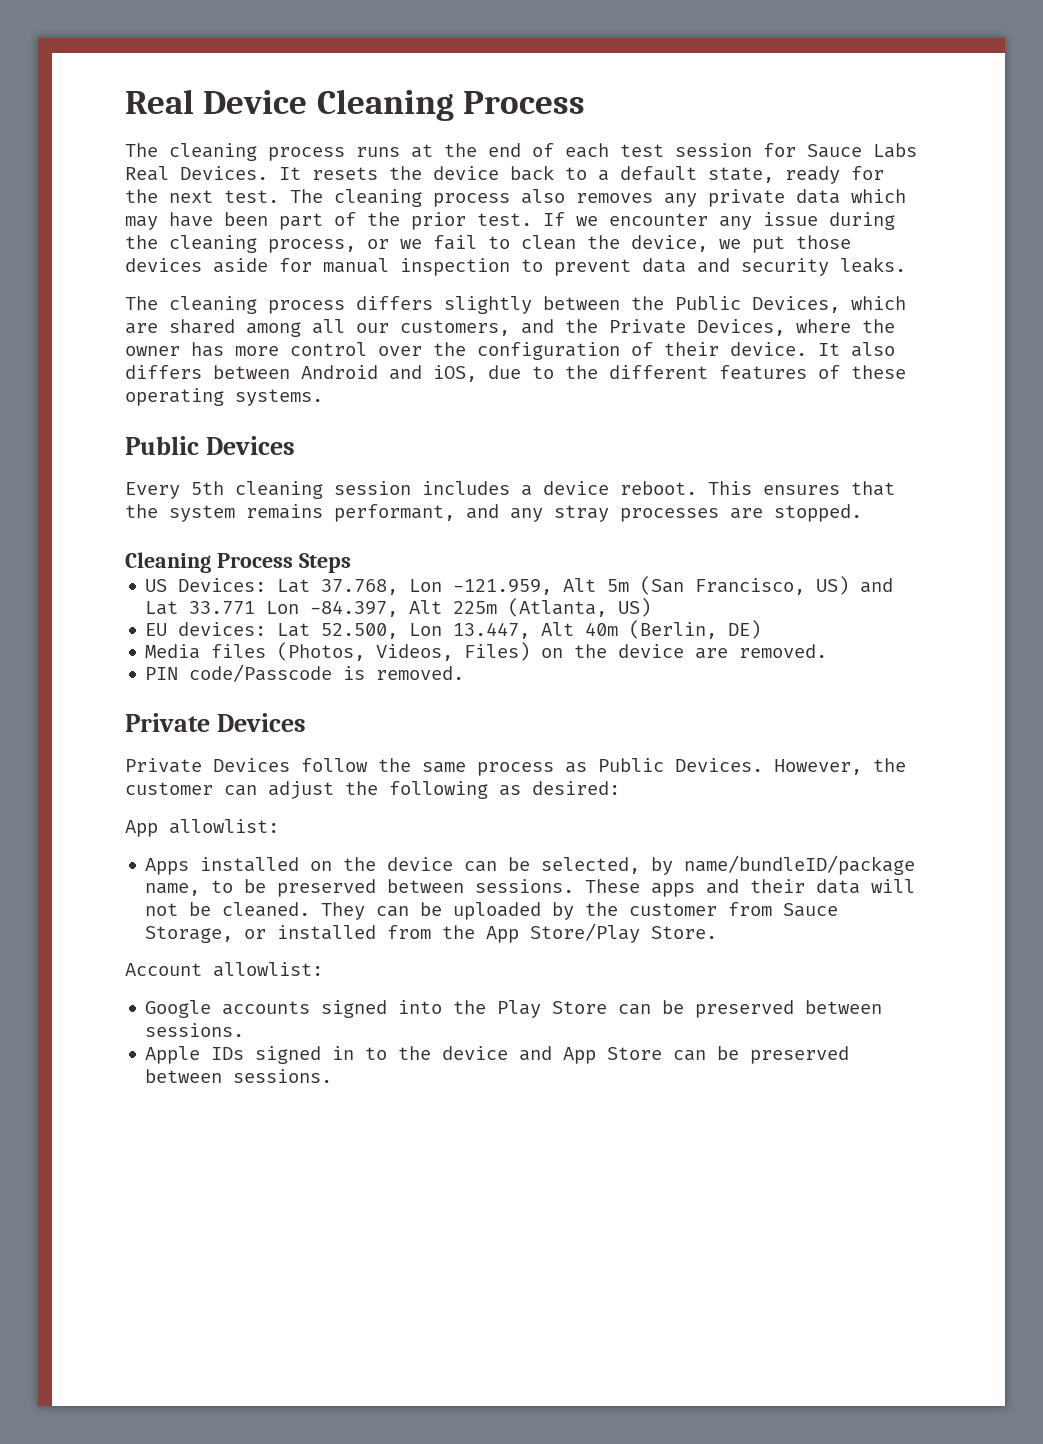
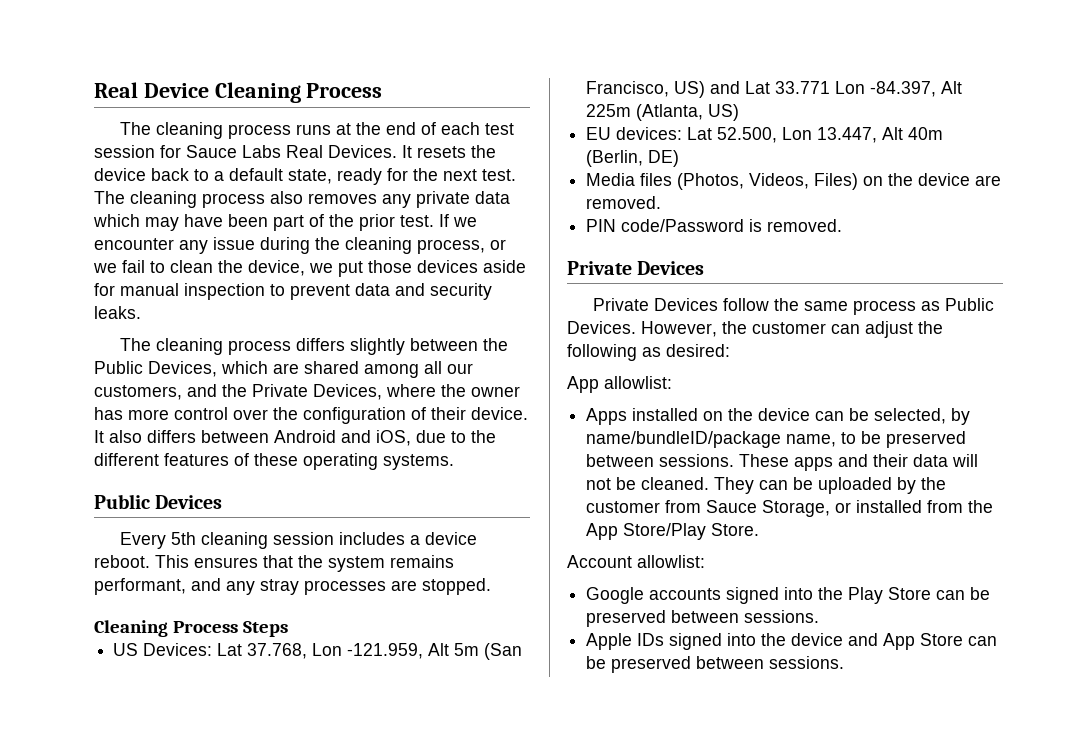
- PIN code/Passcode is removed.
+ PIN code/Password is removed.
- Apple IDs signed in to the device and App Store can be preserved between sessions.
+ Apple IDs signed into the device and App Store can be preserved between sessions.

